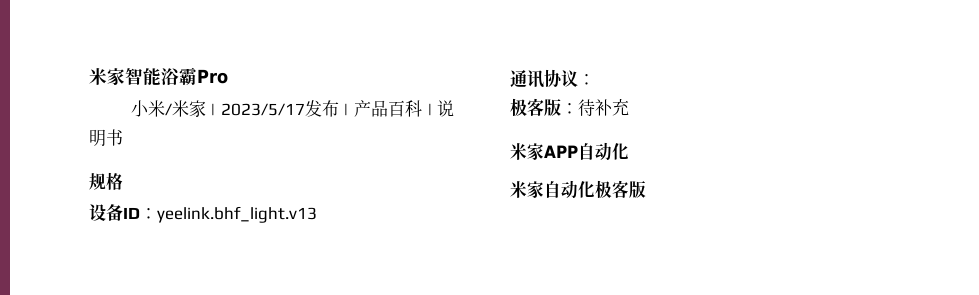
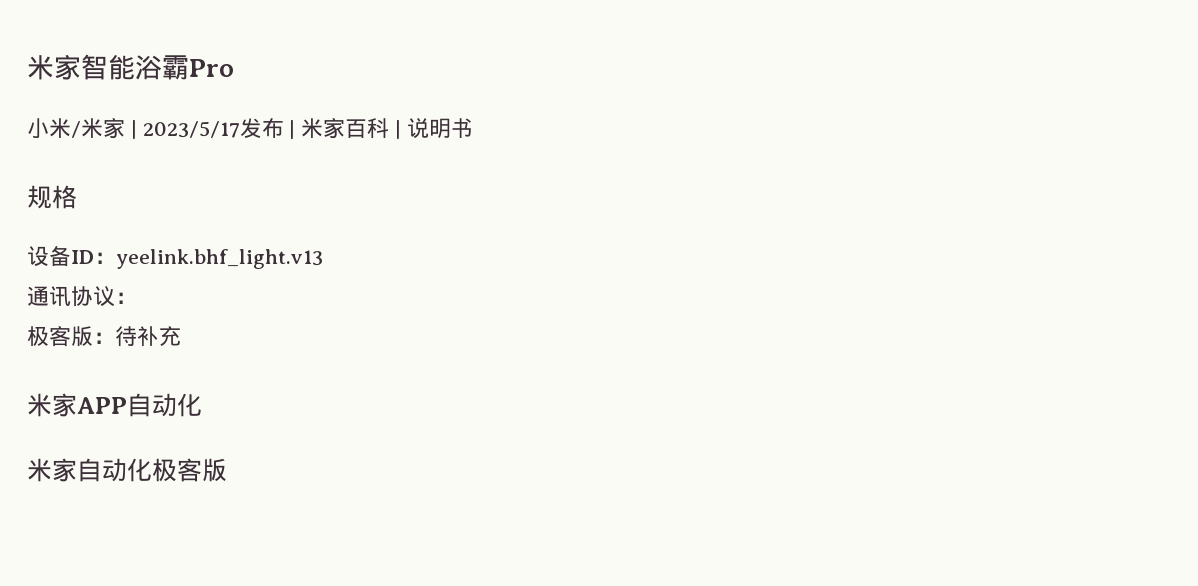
- 小米/米家 | 2023/5/17发布 | 产品百科 | 说明书
+ 小米/米家 | 2023/5/17发布 | 米家百科 | 说明书

